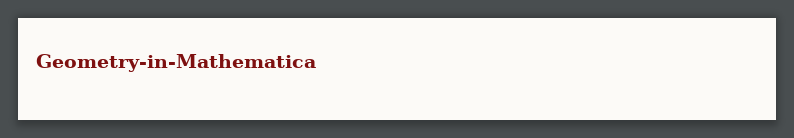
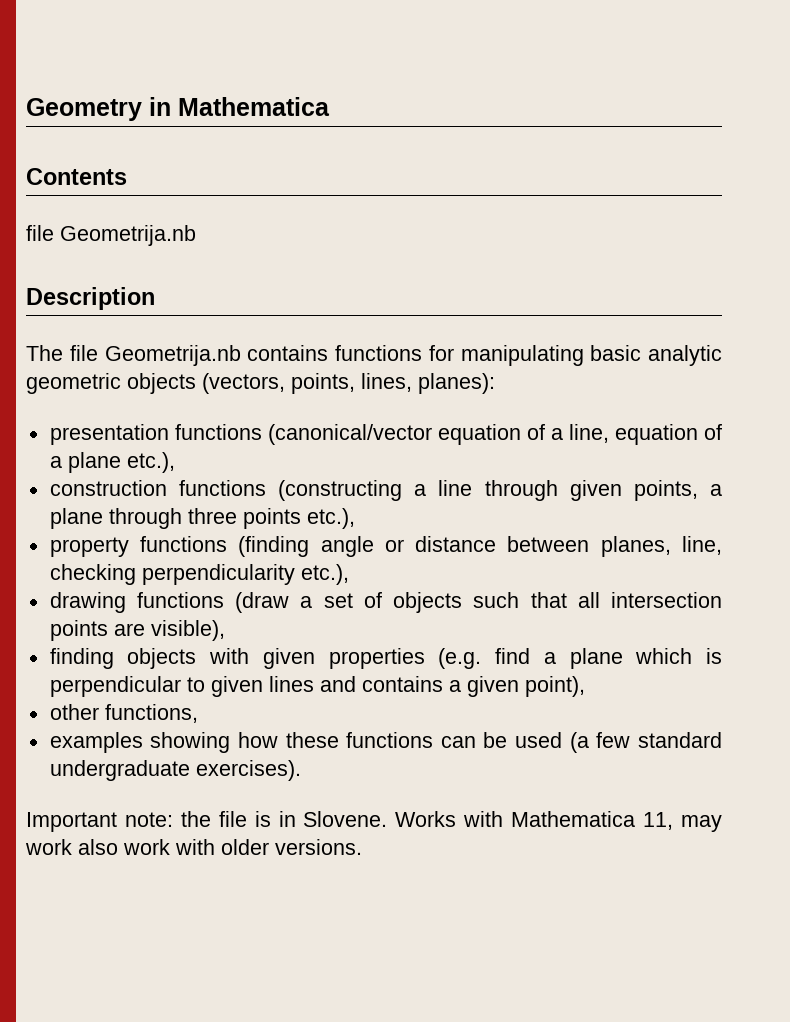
- Geometry-in-Mathematica
+ Geometry in Mathematica
+ Contents
+ file Geometrija.nb
+ Description
+ The file Geometrija.nb contains functions for manipulating basic analytic geometric objects (vectors, points, lines, planes):
+ presentation functions (canonical/vector equation of a line, equation of a plane etc.),
+ construction functions (constructing a line through given points, a plane through three points etc.),
+ property functions (finding angle or distance between planes, line, checking perpendicularity etc.),
+ drawing functions (draw a set of objects such that all intersection points are visible),
+ finding objects with given properties (e.g. find a plane which is perpendicular to given lines and contains a given point),
+ other functions,
+ examples showing how these functions can be used (a few standard undergraduate exercises).
+ Important note: the file is in Slovene. Works with Mathematica 11, may work also work with older versions.

